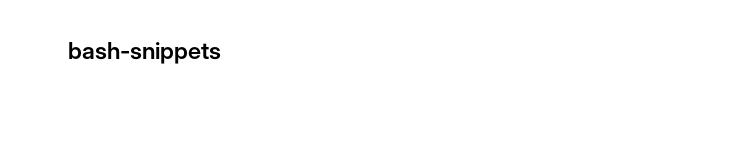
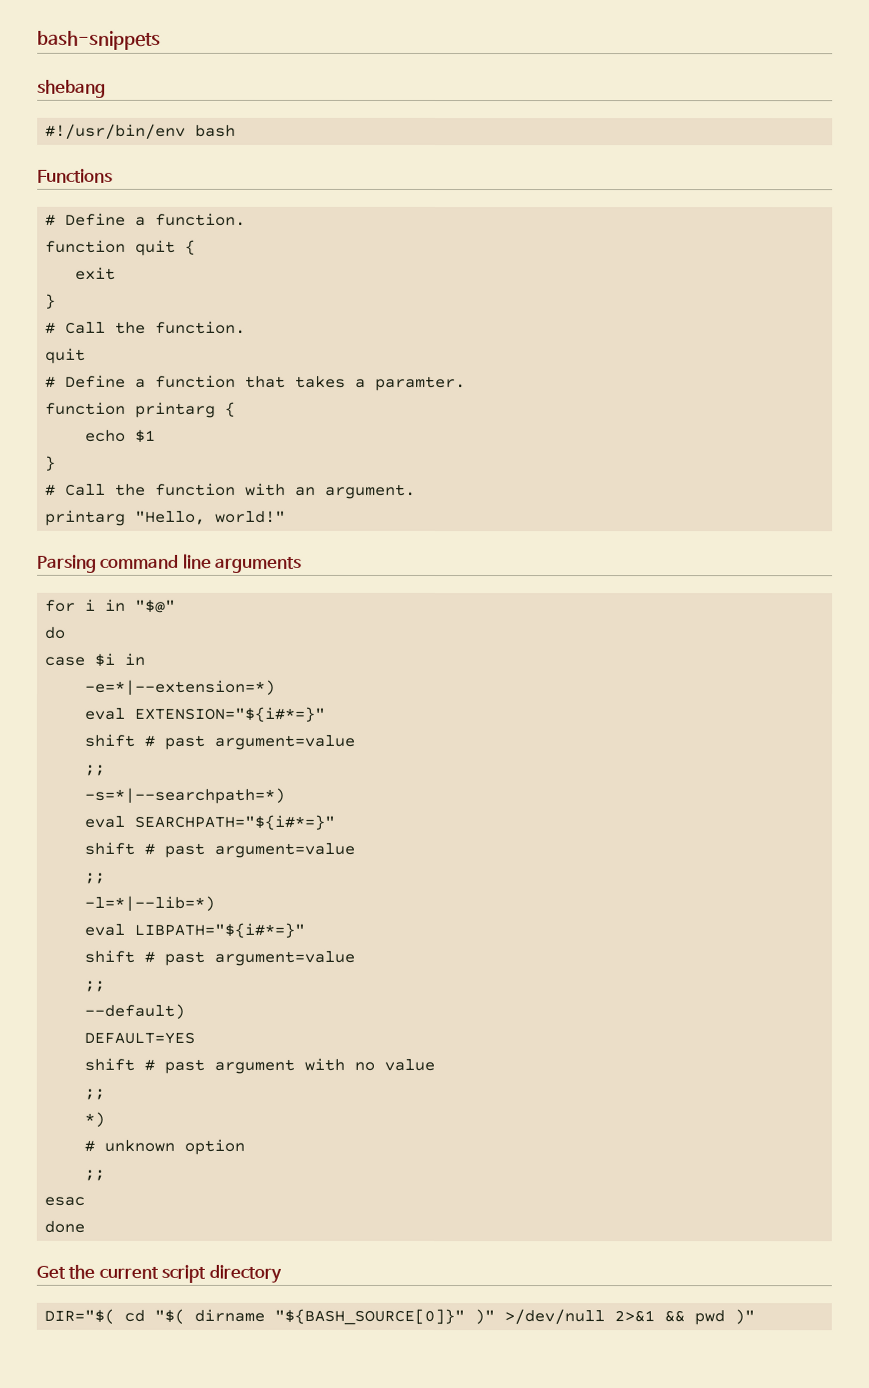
+ shebang
+ #!/usr/bin/env bash
+ Functions
+ # Define a function.
+ function quit {
+ exit
+ }
+ # Call the function.
+ quit
+ # Define a function that takes a paramter.
+ function printarg {
+ echo $1
+ }
+ # Call the function with an argument.
+ printarg "Hello, world!"
+ Parsing command line arguments
+ for i in "$@"
+ do
+ case $i in
+ -e=*|--extension=*)
+ eval EXTENSION="${i#*=}"
+ shift # past argument=value
+ ;;
+ -s=*|--searchpath=*)
+ eval SEARCHPATH="${i#*=}"
+ shift # past argument=value
+ ;;
+ -l=*|--lib=*)
+ eval LIBPATH="${i#*=}"
+ shift # past argument=value
+ ;;
+ --default)
+ DEFAULT=YES
+ shift # past argument with no value
+ ;;
+ *)
+ # unknown option
+ ;;
+ esac
+ done
+ Get the current script directory
+ DIR="$( cd "$( dirname "${BASH_SOURCE[0]}" )" >/dev/null 2>&1 && pwd )"

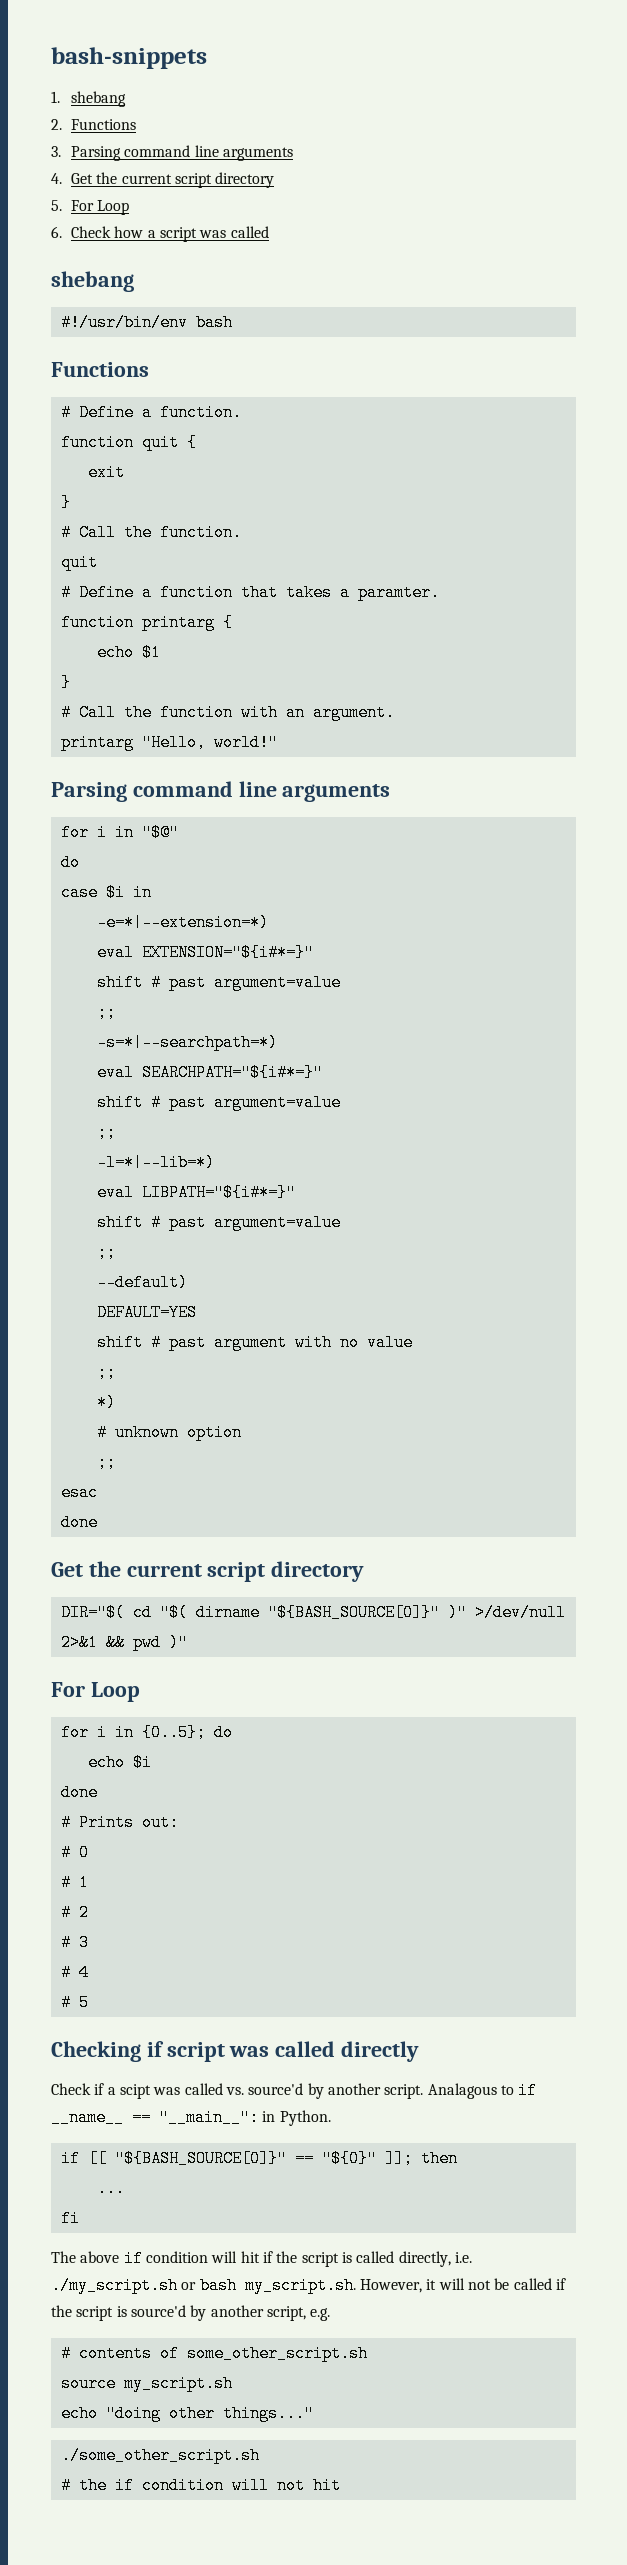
+ 1. shebang
+ 2. Functions
+ 3. Parsing command line arguments
+ 4. Get the current script directory
+ 5. For Loop
+ 6. Check how a script was called
  DIR="$( cd "$( dirname "${BASH_SOURCE[0]}" )" >/dev/null 2>&1 && pwd )"
+ For Loop
+ for i in {0..5}; do
+ echo $i
+ done
+ # Prints out:
+ # 0
+ # 1
+ # 2
+ # 3
+ # 4
+ # 5
+ Checking if script was called directly
+ Check if a scipt was called vs. source'd by another script. Analagous to if __name__ == "__main__": in Python.
+ if [[ "${BASH_SOURCE[0]}" == "${0}" ]]; then
+ ...
+ fi
+ The above if condition will hit if the script is called directly, i.e. ./my_script.sh or bash my_script.sh. However, it will not be called if the script is source'd by another script, e.g.
+ # contents of some_other_script.sh
+ source my_script.sh
+ echo "doing other things..."
+ ./some_other_script.sh
+ # the if condition will not hit

